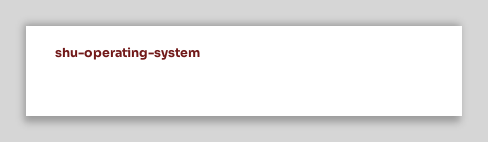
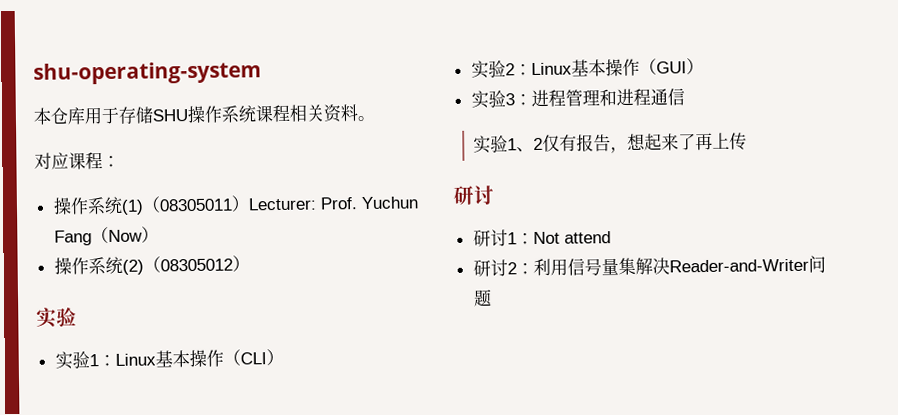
+ 本仓库用于存储SHU操作系统课程相关资料。
+ 对应课程：
+ 操作系统(1)（08305011）Lecturer: Prof. Yuchun Fang（Now）
+ 操作系统(2)（08305012）
+ 实验
+ 实验1：Linux基本操作（CLI）
+ 实验2：Linux基本操作（GUI）
+ 实验3：进程管理和进程通信
+ 实验1、2仅有报告，想起来了再上传
+ 研讨
+ 研讨1：Not attend
+ 研讨2：利用信号量集解决Reader-and-Writer问题

